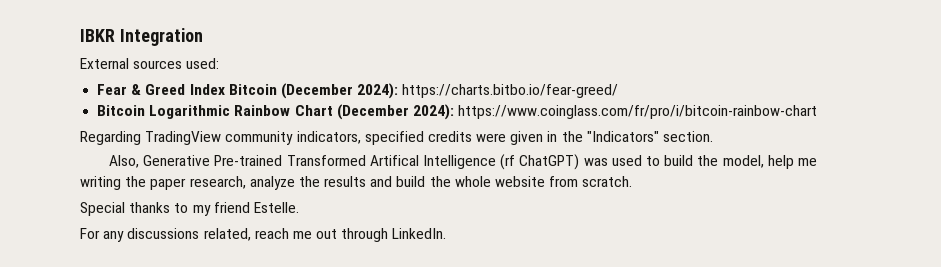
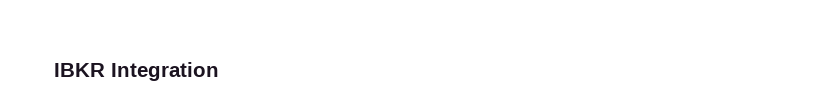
- External sources used:
- Fear & Greed Index Bitcoin (December 2024): https://charts.bitbo.io/fear-greed/
- Bitcoin Logarithmic Rainbow Chart (December 2024): https://www.coinglass.com/fr/pro/i/bitcoin-rainbow-chart
- Regarding TradingView community indicators, specified credits were given in the "Indicators" section.
- Also, Generative Pre-trained Transformed Artifical Intelligence (rf ChatGPT) was used to build the model, help me writing the paper research, analyze the results and build the whole website from scratch.
- Special thanks to my friend Estelle.
- For any discussions related, reach me out through LinkedIn.

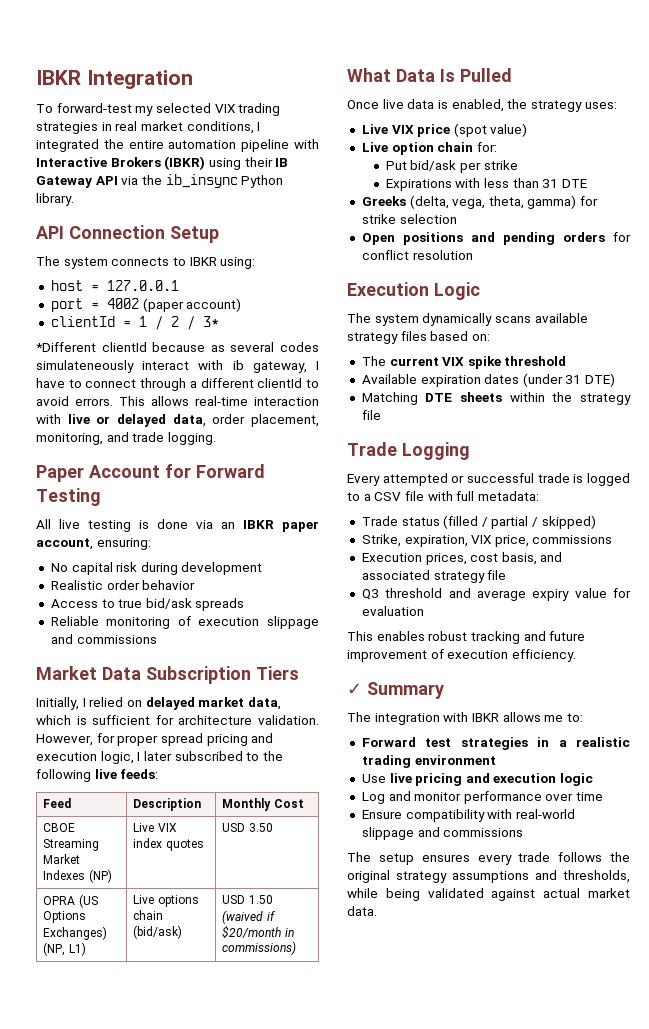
+ To forward-test my selected VIX trading strategies in real market conditions, I integrated the entire automation pipeline with Interactive Brokers (IBKR) using their IB Gateway API via the ib_insync Python library.
+ API Connection Setup
+ The system connects to IBKR using:
+ host = 127.0.0.1
+ port = 4002 (paper account)
+ clientId = 1 / 2 / 3*
+ *Different clientId because as several codes simulateneously interact with ib gateway, I have to connect through a different clientId to avoid errors. This allows real-time interaction with live or delayed data, order placement, monitoring, and trade logging.
+ Paper Account for Forward Testing
+ All live testing is done via an IBKR paper account, ensuring:
+ No capital risk during development
+ Realistic order behavior
+ Access to true bid/ask spreads
+ Reliable monitoring of execution slippage and commissions
+ Market Data Subscription Tiers
+ Initially, I relied on delayed market data, which is sufficient for architecture validation. However, for proper spread pricing and execution logic, I later subscribed to the following live feeds:
+ Feed | Description | Monthly Cost
+ CBOE Streaming Market Indexes (NP) | Live VIX index quotes | USD 3.50
+ OPRA (US Options Exchanges) (NP, L1) | Live options chain (bid/ask) | USD 1.50 (waived if $20/month in commissions)
+ What Data Is Pulled
+ Once live data is enabled, the strategy uses:
+ Live VIX price (spot value)
+ Live option chain for:
+ Put bid/ask per strike
+ Expirations with less than 31 DTE
+ Greeks (delta, vega, theta, gamma) for strike selection
+ Open positions and pending orders for conflict resolution
+ Execution Logic
+ The system dynamically scans available strategy files based on:
+ The current VIX spike threshold
+ Available expiration dates (under 31 DTE)
+ Matching DTE sheets within the strategy file
+ Trade Logging
+ Every attempted or successful trade is logged to a CSV file with full metadata:
+ Trade status (filled / partial / skipped)
+ Strike, expiration, VIX price, commissions
+ Execution prices, cost basis, and associated strategy file
+ Q3 threshold and average expiry value for evaluation
+ This enables robust tracking and future improvement of execution efficiency.
+ ✓ Summary
+ The integration with IBKR allows me to:
+ Forward test strategies in a realistic trading environment
+ Use live pricing and execution logic
+ Log and monitor performance over time
+ Ensure compatibility with real-world slippage and commissions
+ The setup ensures every trade follows the original strategy assumptions and thresholds, while being validated against actual market data.

